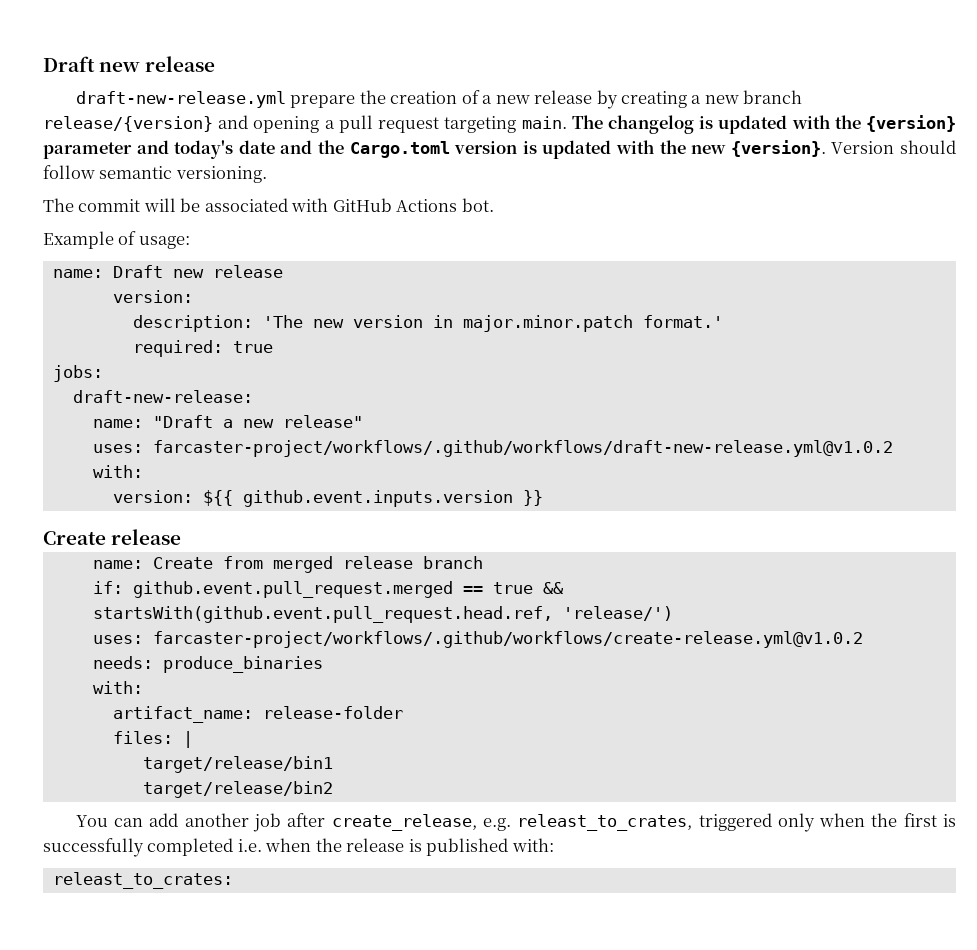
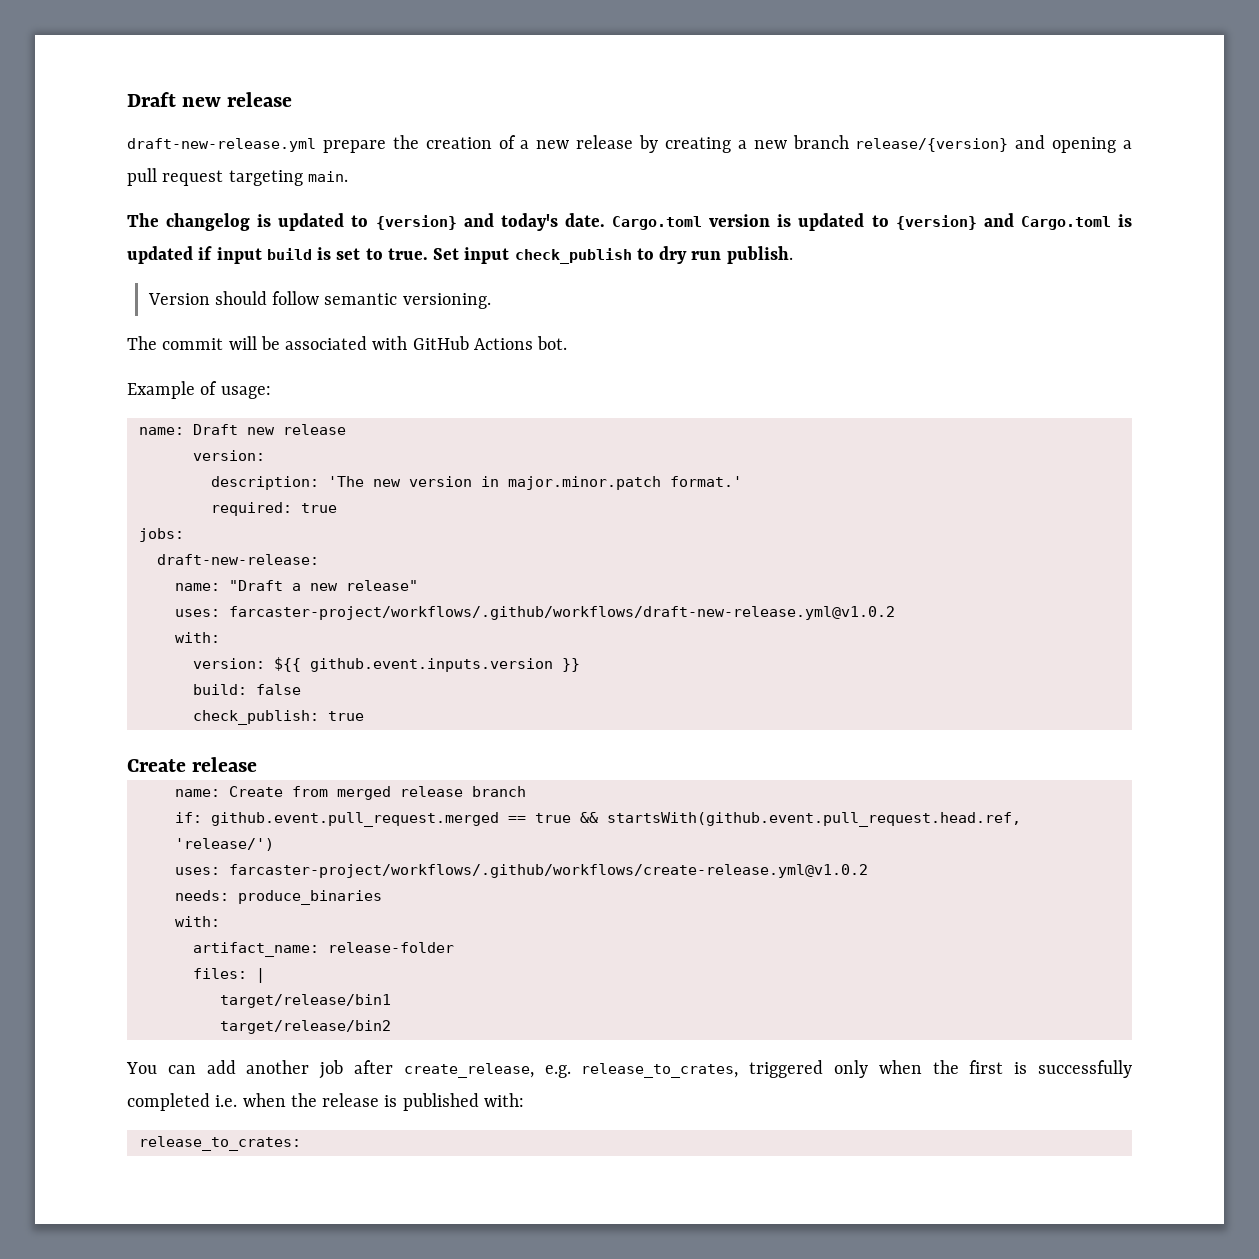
- draft-new-release.yml prepare the creation of a new release by creating a new branch release/{version} and opening a pull request targeting main. The changelog is updated with the {version} parameter and today's date and the Cargo.toml version is updated with the new {version}. Version should follow semantic versioning.
+ draft-new-release.yml prepare the creation of a new release by creating a new branch release/{version} and opening a pull request targeting main.
+ The changelog is updated to {version} and today's date. Cargo.toml version is updated to {version} and Cargo.toml is updated if input build is set to true. Set input check_publish to dry run publish.
+ Version should follow semantic versioning.
+ build: false
+ check_publish: true
- You can add another job after create_release, e.g. releast_to_crates, triggered only when the first is successfully completed i.e. when the release is published with:
+ You can add another job after create_release, e.g. release_to_crates, triggered only when the first is successfully completed i.e. when the release is published with:
- releast_to_crates:
+ release_to_crates:

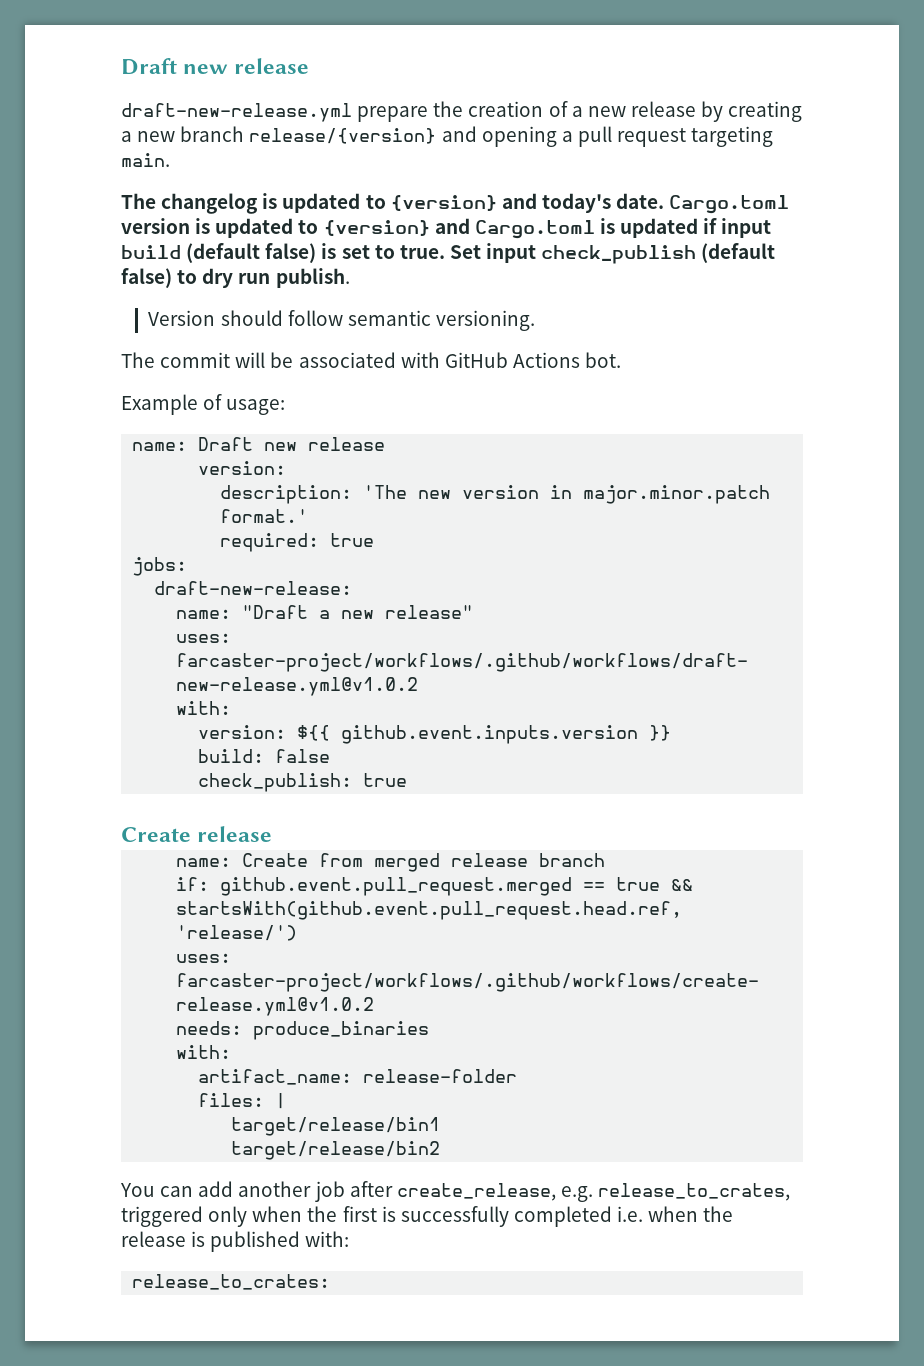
- Cargo.toml version is updated to {version} and Cargo.toml is updated if input build is set to true.
+ Cargo.toml version is updated to {version} and Cargo.toml is updated if input build (default false) is set to true.
- Set input check_publish to dry run publish.
+ Set input check_publish (default false) to dry run publish.

